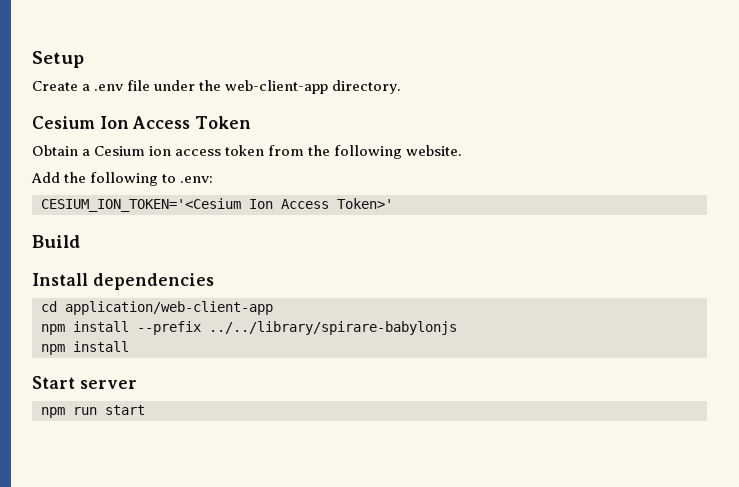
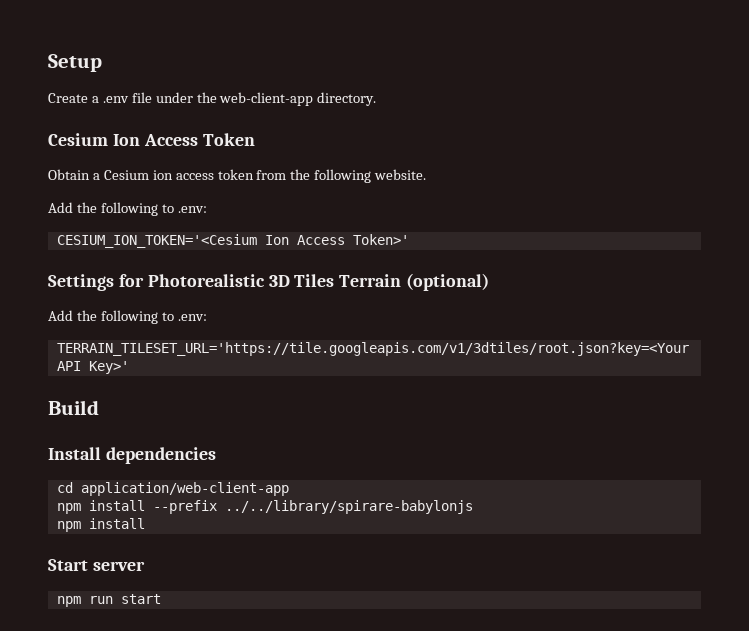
+ Settings for Photorealistic 3D Tiles Terrain (optional)
+ Add the following to .env:
+ TERRAIN_TILESET_URL='https://tile.googleapis.com/v1/3dtiles/root.json?key=<Your API Key>'

